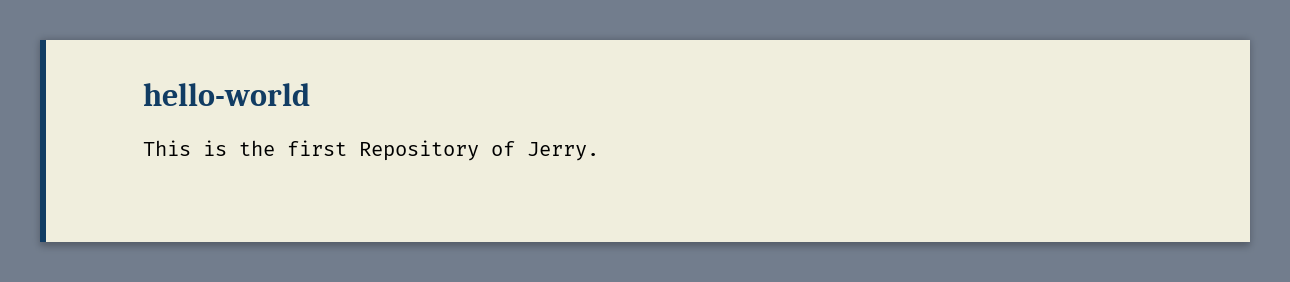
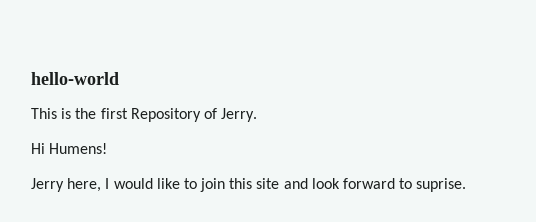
+ Hi Humens!
+ Jerry here, I would like to join this site and look forward to suprise.

